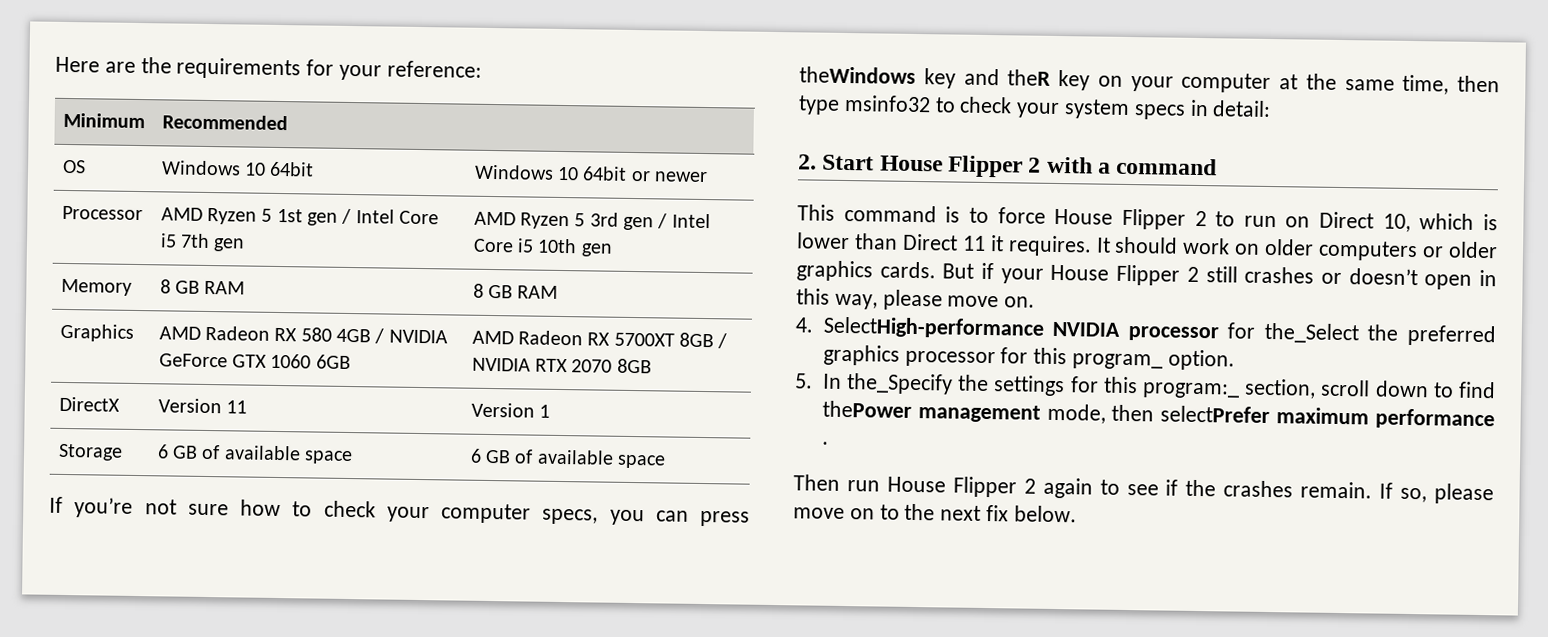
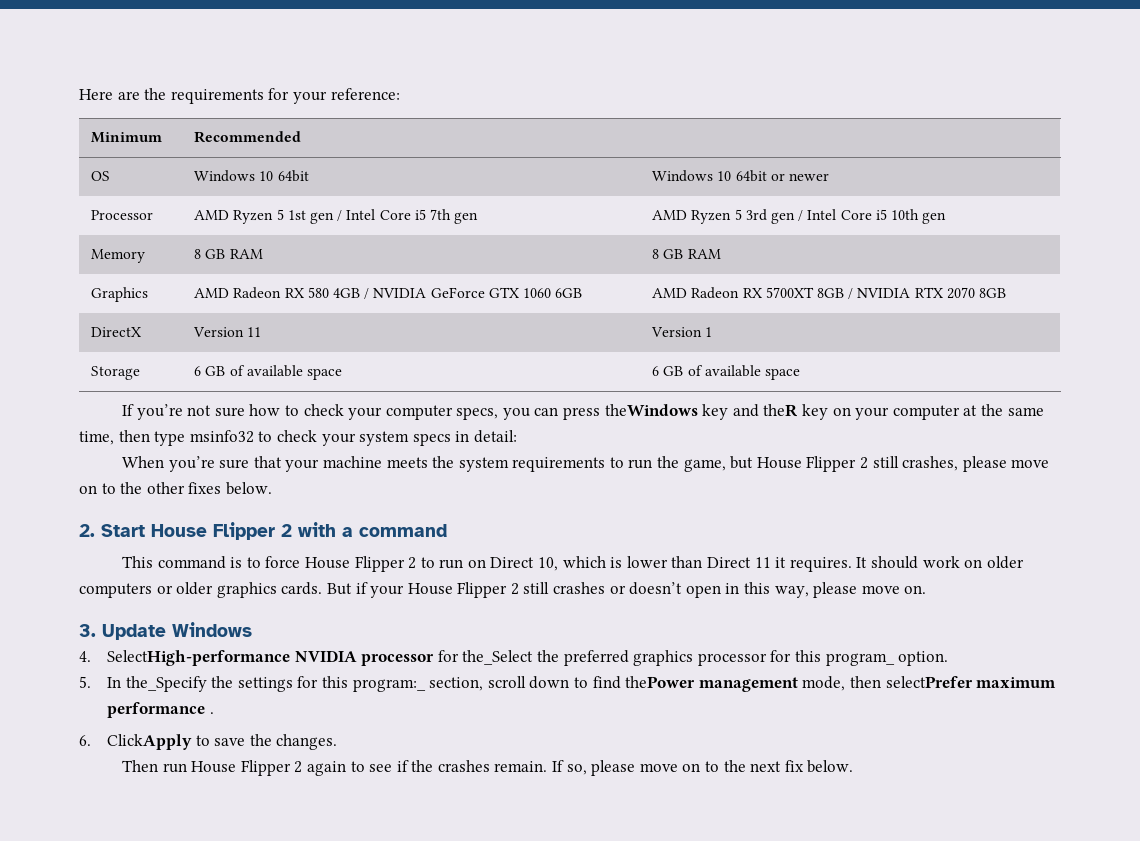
+ When you’re sure that your machine meets the system requirements to run the game, but House Flipper 2 still crashes, please move on to the other fixes below.
+ 3. Update Windows
+ 6. ClickApply to save the changes.

